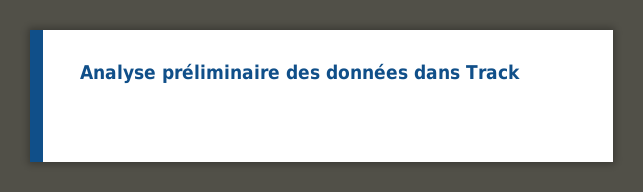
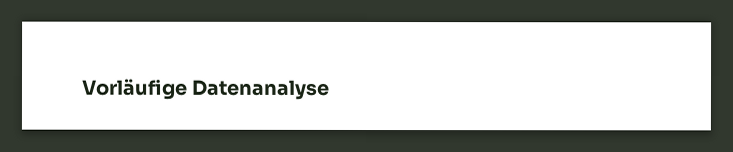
- Analyse préliminaire des données dans Track
+ Vorläufige Datenanalyse

